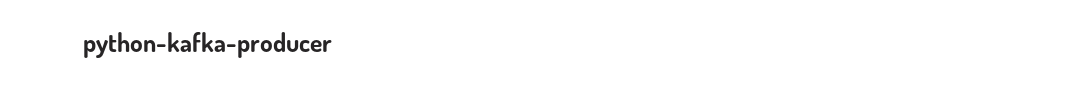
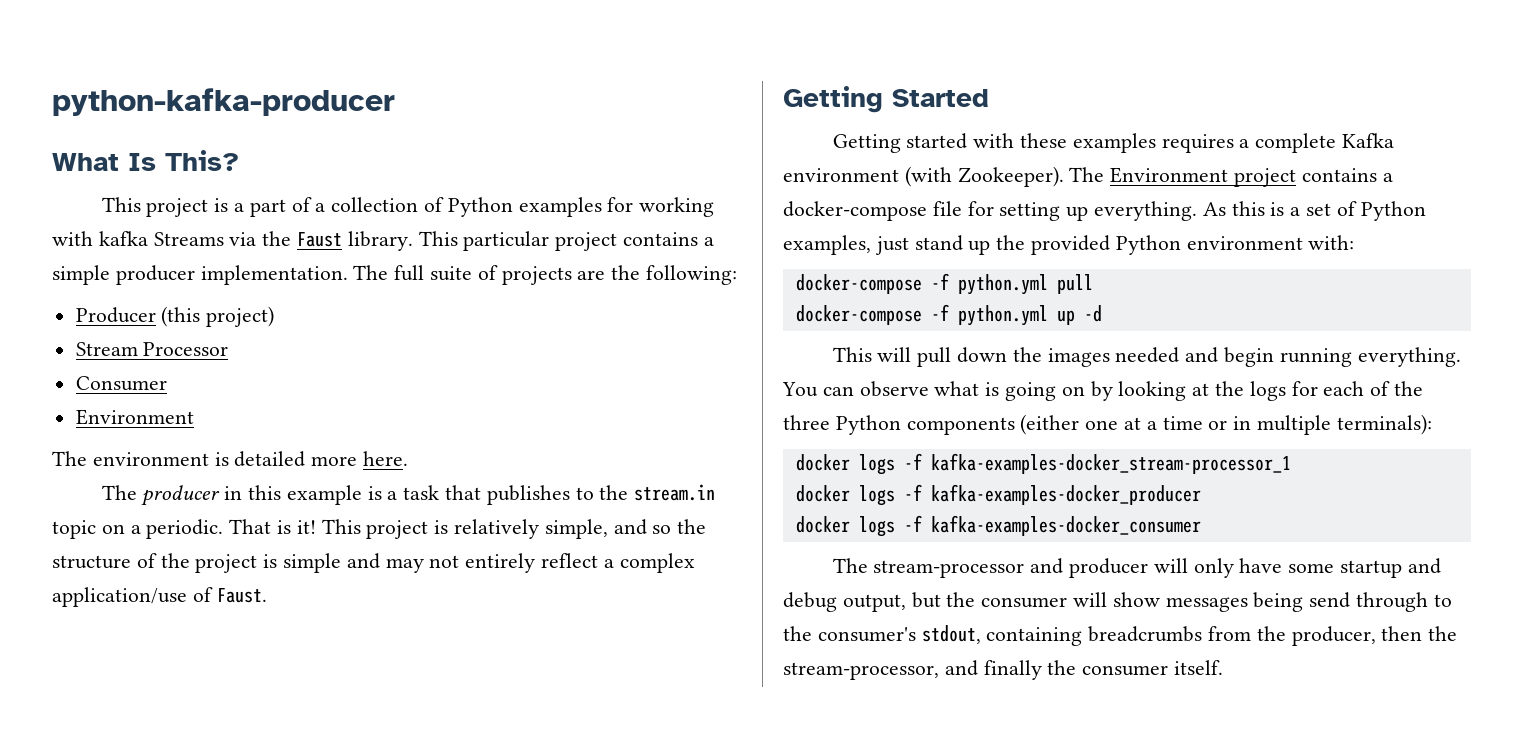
+ What Is This?
+ This project is a part of a collection of Python examples for working with kafka Streams via the Faust library. This particular project contains a simple producer implementation. The full suite of projects are the following:
+ Producer (this project)
+ Stream Processor
+ Consumer
+ Environment
+ The environment is detailed more here.
+ The producer in this example is a task that publishes to the stream.in topic on a periodic. That is it! This project is relatively simple, and so the structure of the project is simple and may not entirely reflect a complex application/use of Faust.
+ Getting Started
+ Getting started with these examples requires a complete Kafka environment (with Zookeeper). The Environment project contains a docker-compose file for setting up everything. As this is a set of Python examples, just stand up the provided Python environment with:
+ docker-compose -f python.yml pull
+ docker-compose -f python.yml up -d
+ This will pull down the images needed and begin running everything. You can observe what is going on by looking at the logs for each of the three Python components (either one at a time or in multiple terminals):
+ docker logs -f kafka-examples-docker_stream-processor_1
+ docker logs -f kafka-examples-docker_producer
+ docker logs -f kafka-examples-docker_consumer
+ The stream-processor and producer will only have some startup and debug output, but the consumer will show messages being send through to the consumer's stdout, containing breadcrumbs from the producer, then the stream-processor, and finally the consumer itself.

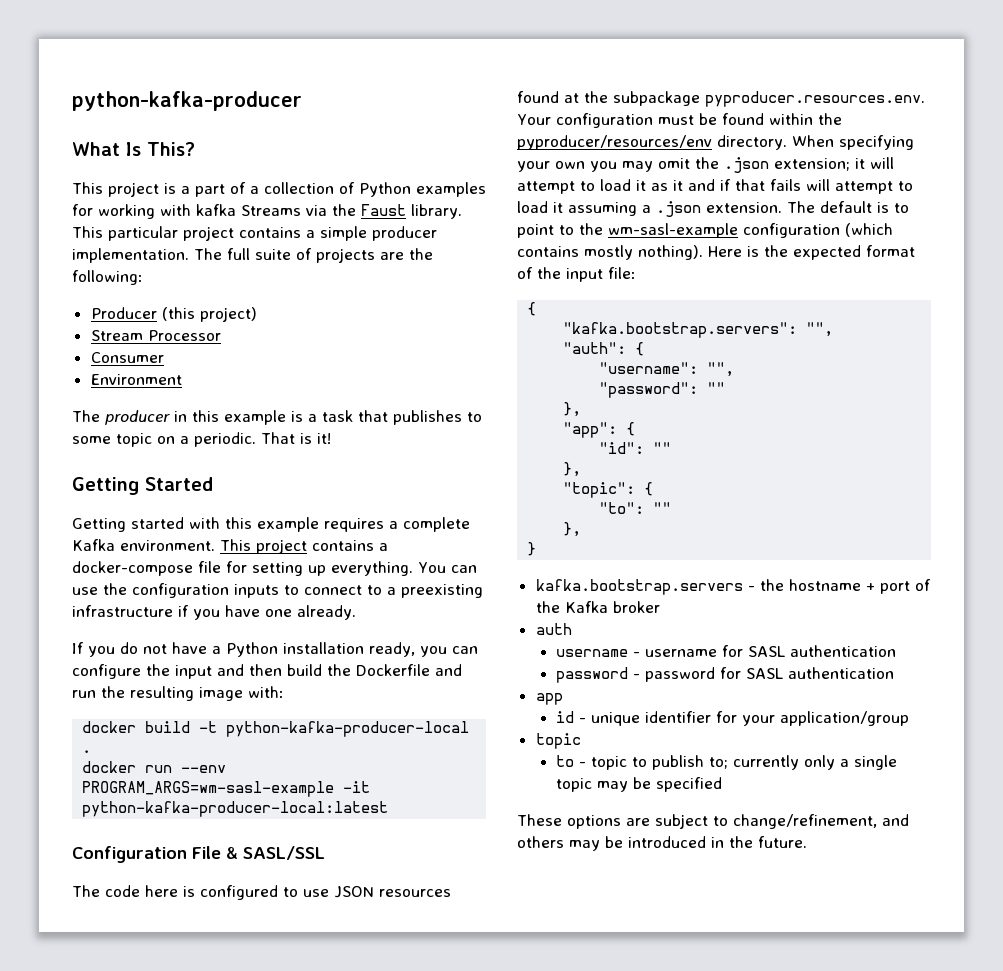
- The environment is detailed more here.
- The producer in this example is a task that publishes to the stream.in topic on a periodic.
+ The producer in this example is a task that publishes to some topic on a periodic.
- This project is relatively simple, and so the structure of the project is simple and may not entirely reflect a complex application/use of Faust.
- Getting started with these examples requires a complete Kafka environment (with Zookeeper). The Environment project contains a docker-compose file for setting up everything.
+ Getting started with this example requires a complete Kafka environment. This project contains a docker-compose file for setting up everything.
- As this is a set of Python examples, just stand up the provided Python environment with:
- docker-compose -f python.yml pull
- docker-compose -f python.yml up -d
- This will pull down the images needed and begin running everything. You can observe what is going on by looking at the logs for each of the three Python components (either one at a time or in multiple terminals):
- docker logs -f kafka-examples-docker_stream-processor_1
- docker logs -f kafka-examples-docker_producer
- docker logs -f kafka-examples-docker_consumer
- The stream-processor and producer will only have some startup and debug output, but the consumer will show messages being send through to the consumer's stdout, containing breadcrumbs from the producer, then the stream-processor, and finally the consumer itself.
+ You can use the configuration inputs to connect to a preexisting infrastructure if you have one already.
+ If you do not have a Python installation ready, you can configure the input and then build the Dockerfile and run the resulting image with:
+ docker build -t python-kafka-producer-local .
+ docker run --env PROGRAM_ARGS=wm-sasl-example -it python-kafka-producer-local:latest
+ Configuration File & SASL/SSL
+ The code here is configured to use JSON resources found at the subpackage pyproducer.resources.env. Your configuration must be found within the pyproducer/resources/env directory. When specifying your own you may omit the .json extension; it will attempt to load it as it and if that fails will attempt to load it assuming a .json extension. The default is to point to the wm-sasl-example configuration (which contains mostly nothing). Here is the expected format of the input file:
+ {
+ "kafka.bootstrap.servers": "",
+ "auth": {
+ "username": "",
+ "password": ""
+ },
+ "app": {
+ "id": ""
+ },
+ "topic": {
+ "to": ""
+ },
+ }
+ kafka.bootstrap.servers - the hostname + port of the Kafka broker
+ auth
+ username - username for SASL authentication
+ password - password for SASL authentication
+ app
+ id - unique identifier for your application/group
+ topic
+ to - topic to publish to; currently only a single topic may be specified
+ These options are subject to change/refinement, and others may be introduced in the future.

